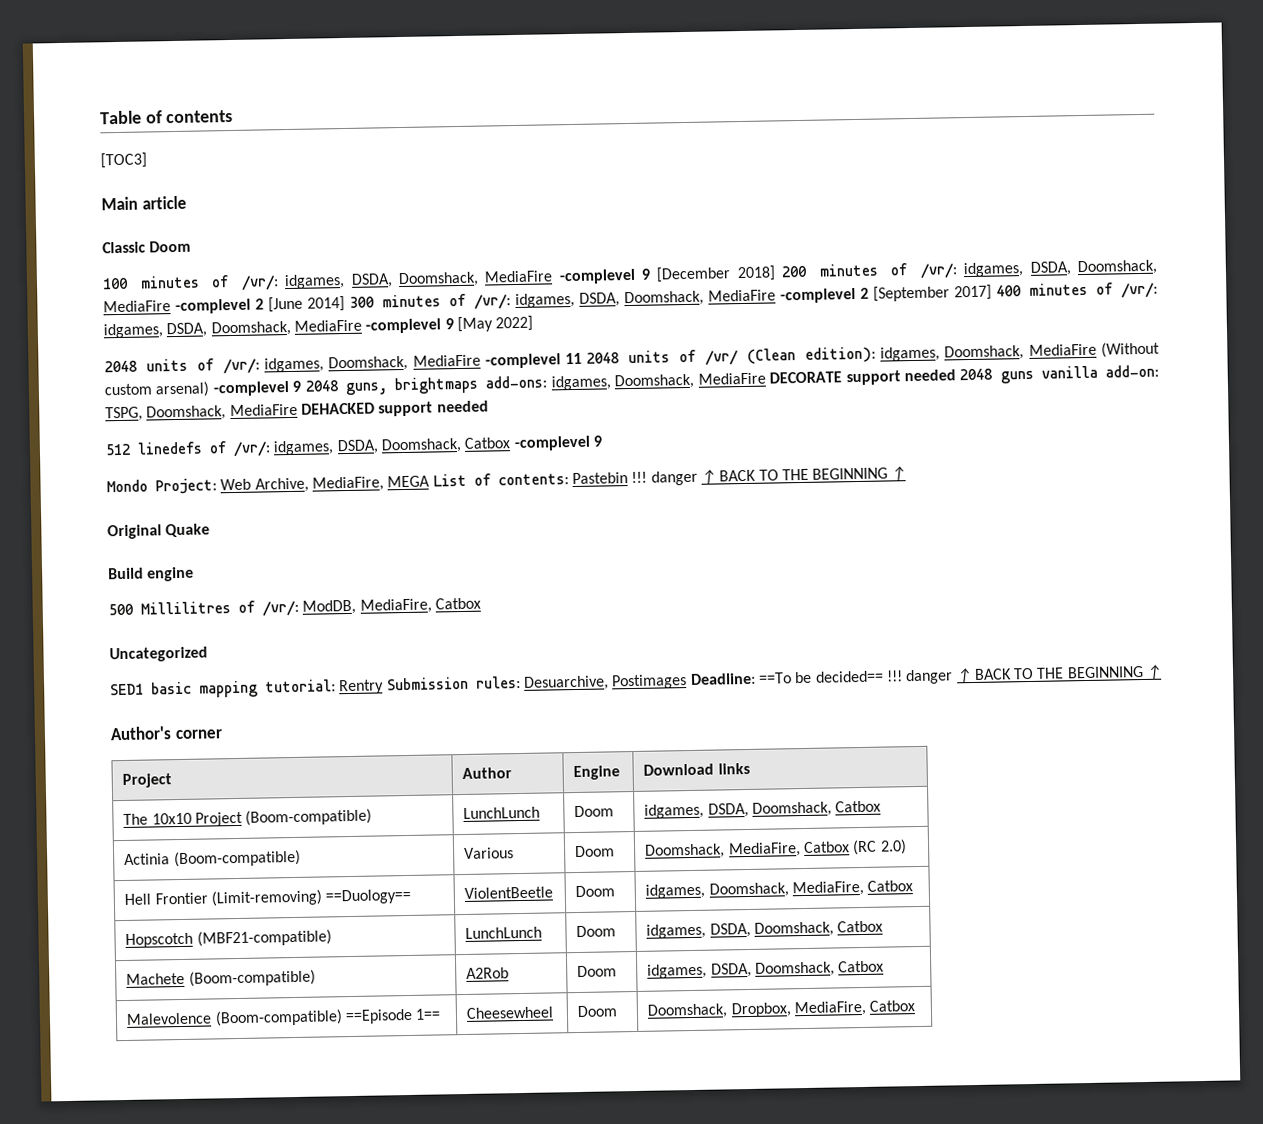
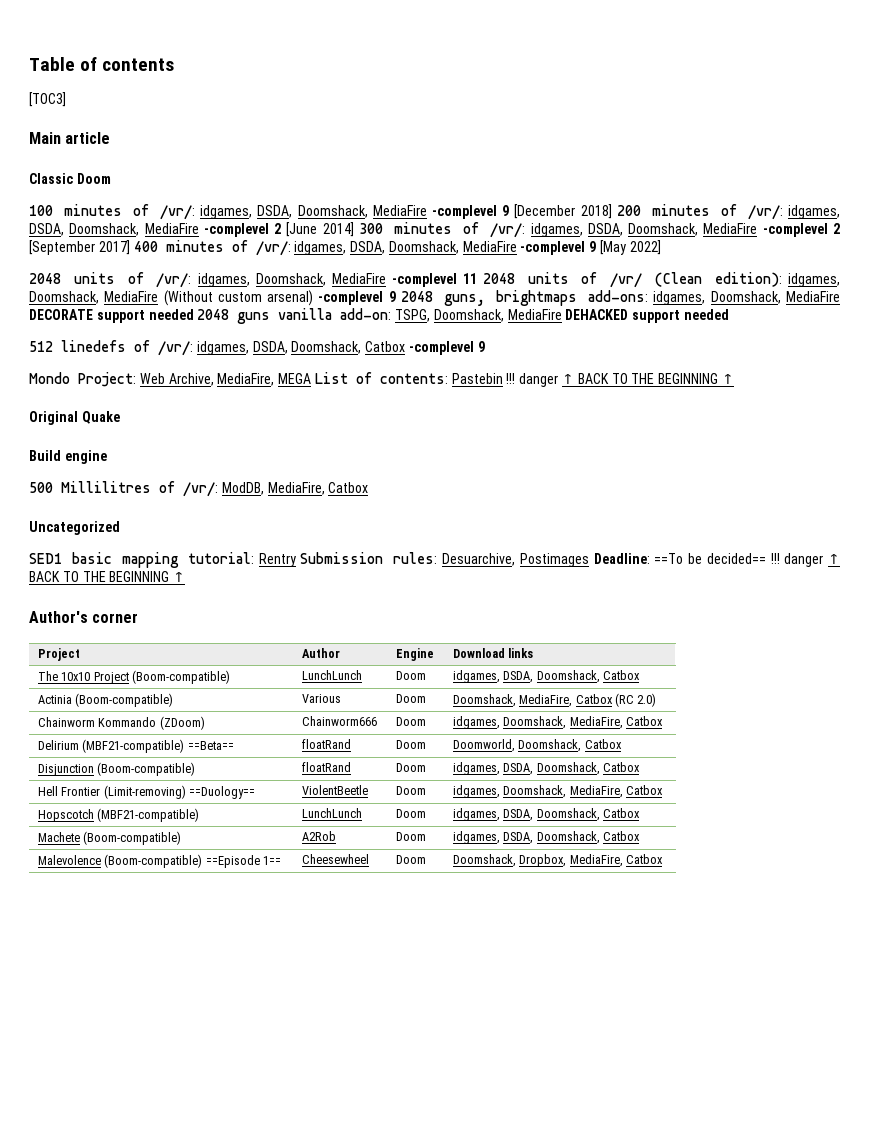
+ Chainworm Kommando (ZDoom) | Chainworm666 | Doom | idgames, Doomshack, MediaFire, Catbox
+ Delirium (MBF21-compatible) ==Beta== | floatRand | Doom | Doomworld, Doomshack, Catbox
+ Disjunction (Boom-compatible) | floatRand | Doom | idgames, DSDA, Doomshack, Catbox

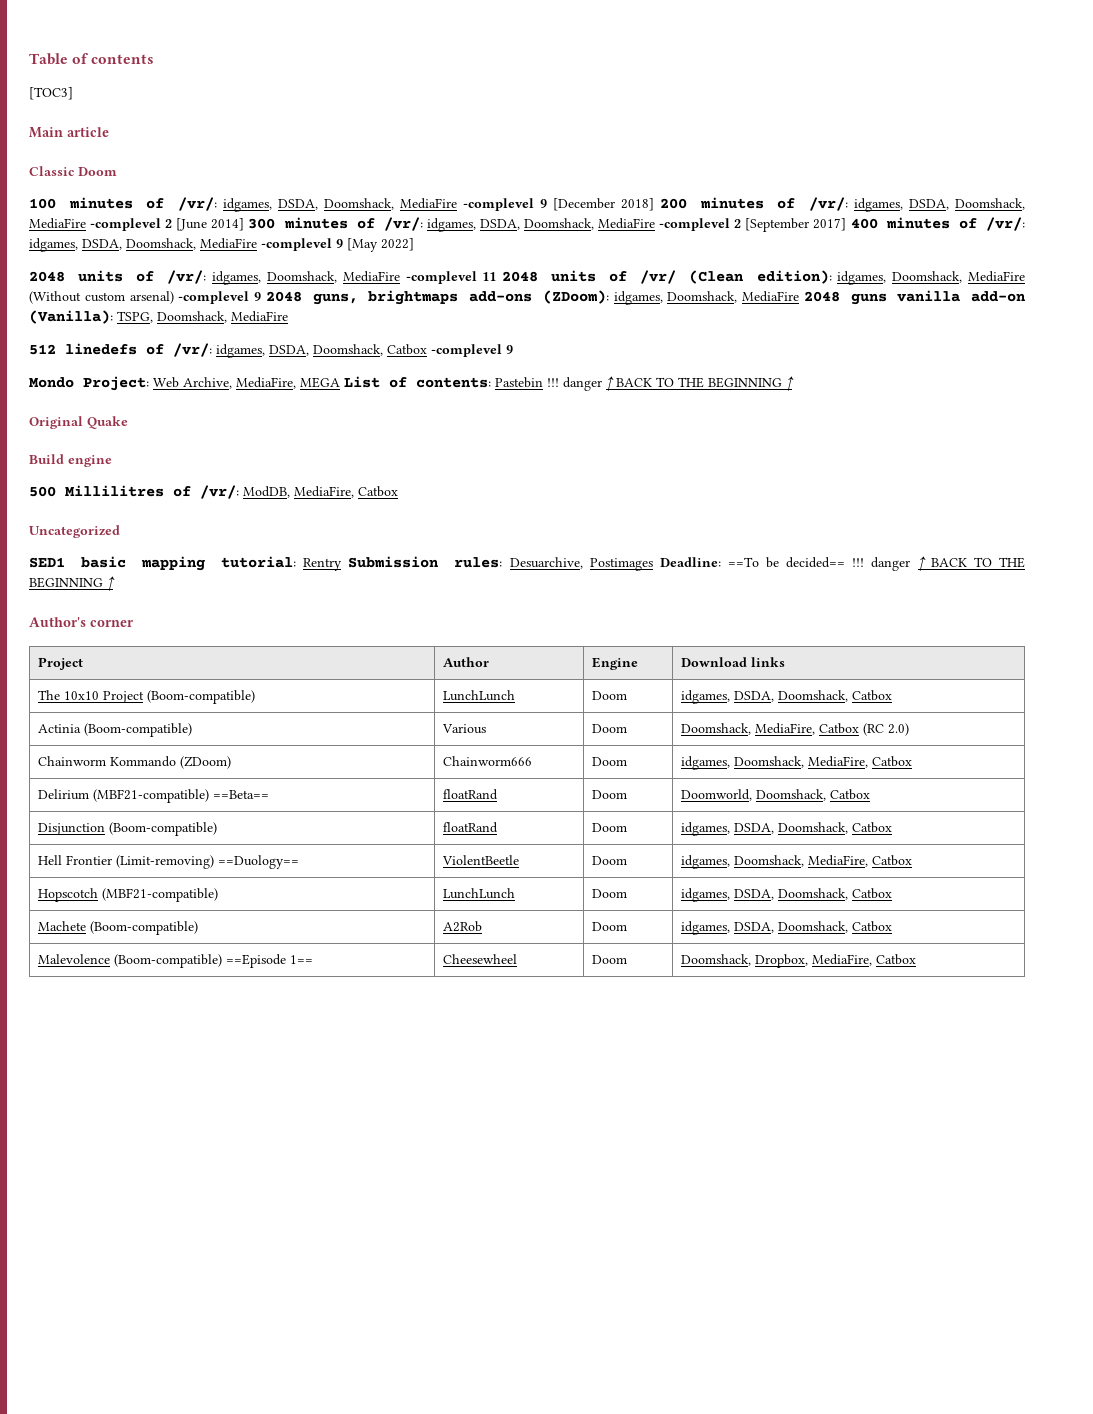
- 2048 units of /vr/: idgames, Doomshack, MediaFire -complevel 11 2048 units of /vr/ (Clean edition): idgames, Doomshack, MediaFire (Without custom arsenal) -complevel 9 2048 guns, brightmaps add-ons: idgames, Doomshack, MediaFire DECORATE support needed 2048 guns vanilla add-on: TSPG, Doomshack, MediaFire DEHACKED support needed
+ 2048 units of /vr/: idgames, Doomshack, MediaFire -complevel 11 2048 units of /vr/ (Clean edition): idgames, Doomshack, MediaFire (Without custom arsenal) -complevel 9 2048 guns, brightmaps add-ons (ZDoom): idgames, Doomshack, MediaFire 2048 guns vanilla add-on (Vanilla): TSPG, Doomshack, MediaFire

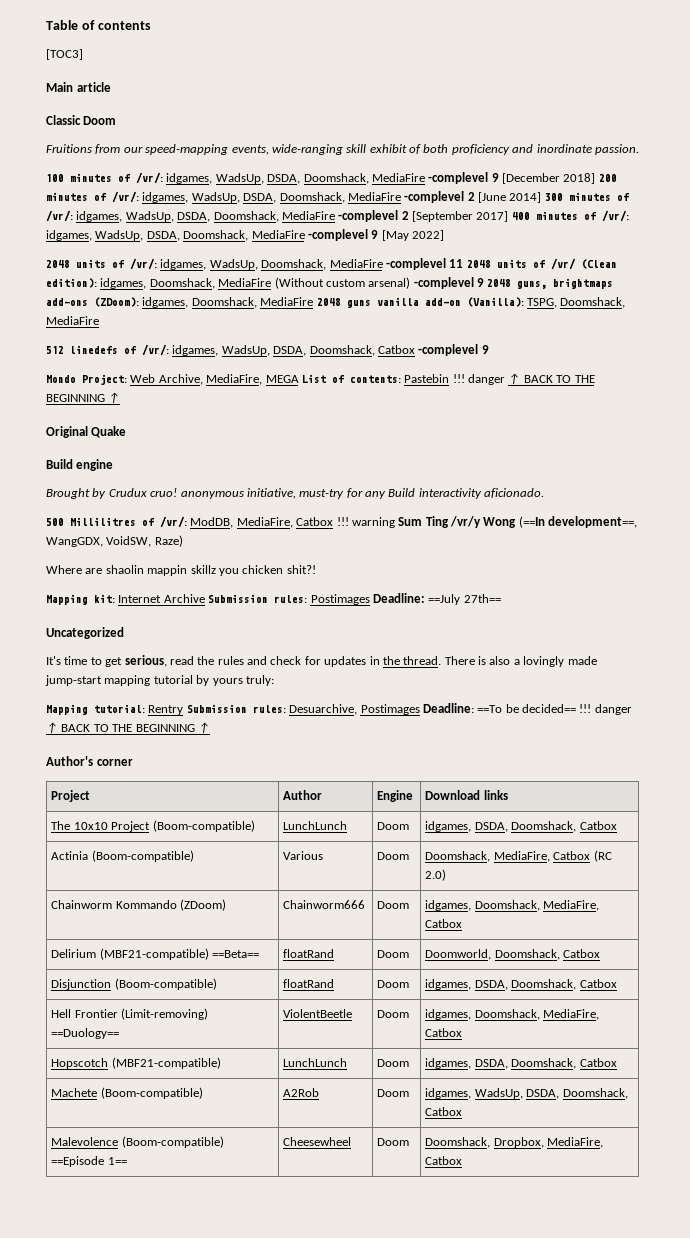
+ Fruitions from our speed-mapping events, wide-ranging skill exhibit of both proficiency and inordinate passion.
- 100 minutes of /vr/: idgames, DSDA, Doomshack, MediaFire -complevel 9 [December 2018] 200 minutes of /vr/: idgames, DSDA, Doomshack, MediaFire -complevel 2 [June 2014] 300 minutes of /vr/: idgames, DSDA, Doomshack, MediaFire -complevel 2 [September 2017] 400 minutes of /vr/: idgames, DSDA, Doomshack, MediaFire -complevel 9 [May 2022]
+ 100 minutes of /vr/: idgames, WadsUp, DSDA, Doomshack, MediaFire -complevel 9 [December 2018] 200 minutes of /vr/: idgames, WadsUp, DSDA, Doomshack, MediaFire -complevel 2 [June 2014] 300 minutes of /vr/: idgames, WadsUp, DSDA, Doomshack, MediaFire -complevel 2 [September 2017] 400 minutes of /vr/: idgames, WadsUp, DSDA, Doomshack, MediaFire -complevel 9 [May 2022]
- 2048 units of /vr/: idgames, Doomshack, MediaFire -complevel 11 2048 units of /vr/ (Clean edition): idgames, Doomshack, MediaFire (Without custom arsenal) -complevel 9 2048 guns, brightmaps add-ons (ZDoom): idgames, Doomshack, MediaFire 2048 guns vanilla add-on (Vanilla): TSPG, Doomshack, MediaFire
+ 2048 units of /vr/: idgames, WadsUp, Doomshack, MediaFire -complevel 11 2048 units of /vr/ (Clean edition): idgames, Doomshack, MediaFire (Without custom arsenal) -complevel 9 2048 guns, brightmaps add-ons (ZDoom): idgames, Doomshack, MediaFire 2048 guns vanilla add-on (Vanilla): TSPG, Doomshack, MediaFire
- 512 linedefs of /vr/: idgames, DSDA, Doomshack, Catbox -complevel 9
+ 512 linedefs of /vr/: idgames, WadsUp, DSDA, Doomshack, Catbox -complevel 9
+ Brought by Crudux cruo! anonymous initiative, must-try for any Build interactivity aficionado.
- 500 Millilitres of /vr/: ModDB, MediaFire, Catbox
+ 500 Millilitres of /vr/: ModDB, MediaFire, Catbox !!! warning Sum Ting /vr/y Wong (==In development==, WangGDX, VoidSW, Raze)
+ Where are shaolin mappin skillz you chicken shit?!
+ Mapping kit: Internet Archive Submission rules: Postimages Deadline: ==July 27th==
  Uncategorized
- SED1 basic mapping tutorial: Rentry Submission rules: Desuarchive, Postimages Deadline: ==To be decided== !!! danger ↑ BACK TO THE BEGINNING ↑
+ It's time to get serious, read the rules and check for updates in the thread. There is also a lovingly made jump-start mapping tutorial by yours truly:
+ Mapping tutorial: Rentry Submission rules: Desuarchive, Postimages Deadline: ==To be decided== !!! danger ↑ BACK TO THE BEGINNING ↑
- Machete (Boom-compatible) | A2Rob | Doom | idgames, DSDA, Doomshack, Catbox
+ Machete (Boom-compatible) | A2Rob | Doom | idgames, WadsUp, DSDA, Doomshack, Catbox

